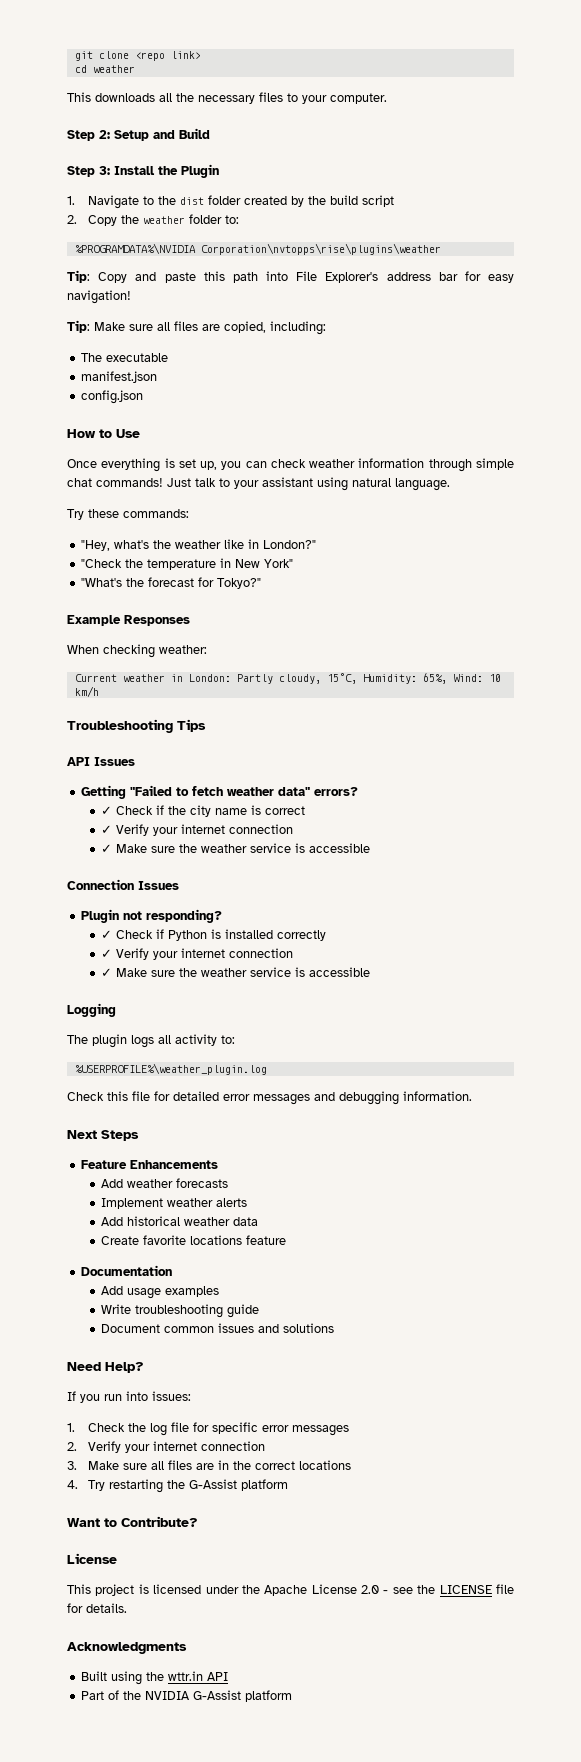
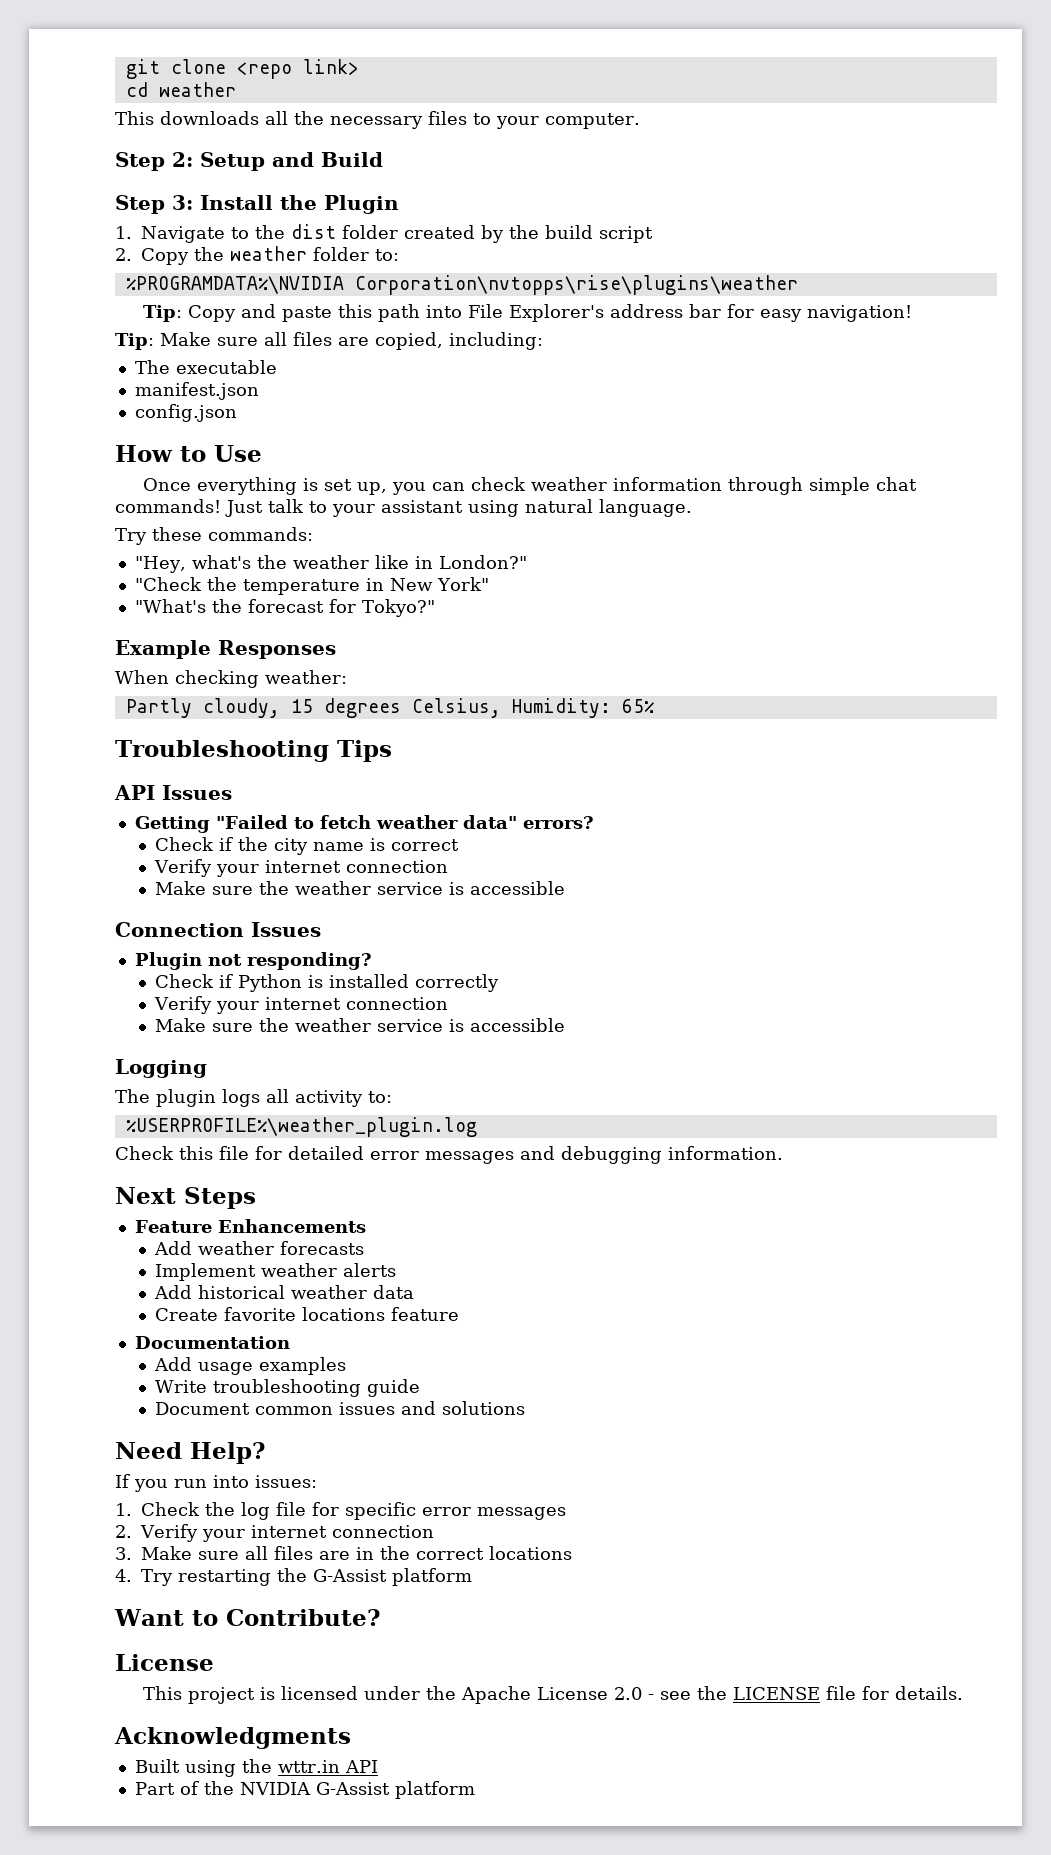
- Current weather in London: Partly cloudy, 15°C, Humidity: 65%, Wind: 10 km/h
+ Partly cloudy, 15 degrees Celsius, Humidity: 65%
- ✓ Check if the city name is correct
- ✓ Verify your internet connection
- ✓ Make sure the weather service is accessible
+ Check if the city name is correct
+ Verify your internet connection
+ Make sure the weather service is accessible
- ✓ Check if Python is installed correctly
- ✓ Verify your internet connection
- ✓ Make sure the weather service is accessible
+ Check if Python is installed correctly
+ Verify your internet connection
+ Make sure the weather service is accessible

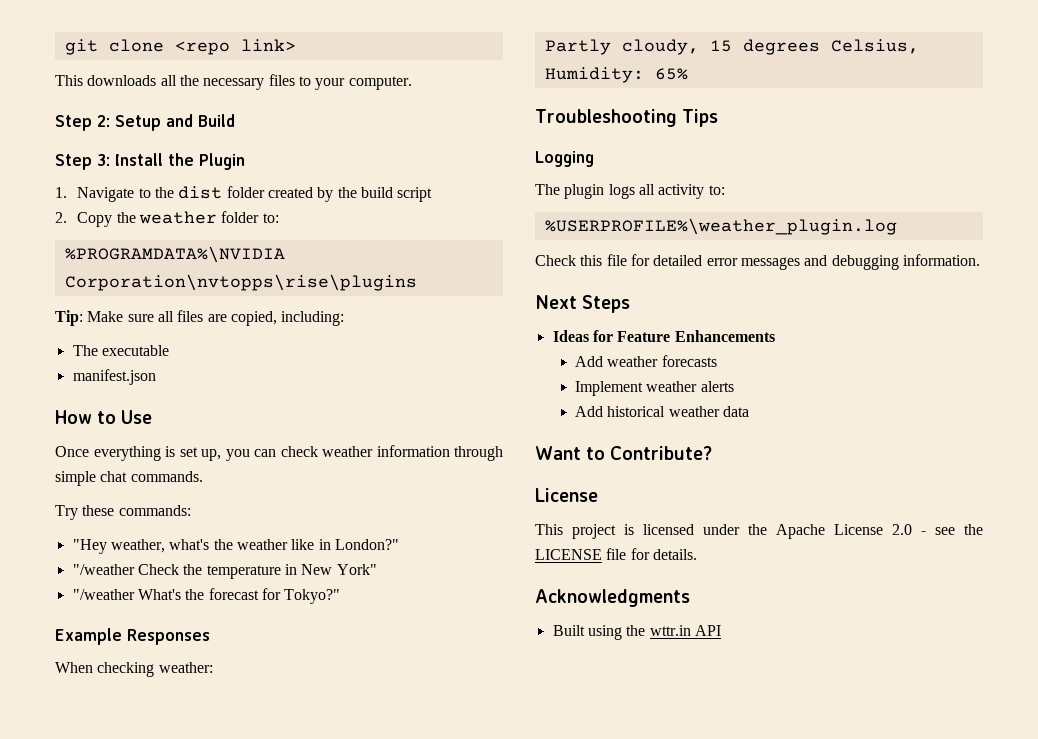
- cd weather
- %PROGRAMDATA%\NVIDIA Corporation\nvtopps\rise\plugins\weather
- Tip: Copy and paste this path into File Explorer's address bar for easy navigation!
+ %PROGRAMDATA%\NVIDIA Corporation\nvtopps\rise\plugins
- config.json
- Once everything is set up, you can check weather information through simple chat commands! Just talk to your assistant using natural language.
+ Once everything is set up, you can check weather information through simple chat commands.
- "Hey, what's the weather like in London?"
+ "Hey weather, what's the weather like in London?"
- "Check the temperature in New York"
+ "/weather Check the temperature in New York"
- "What's the forecast for Tokyo?"
+ "/weather What's the forecast for Tokyo?"
- API Issues
- Getting "Failed to fetch weather data" errors?
- Check if the city name is correct
- Verify your internet connection
- Make sure the weather service is accessible
- Connection Issues
- Plugin not responding?
- Check if Python is installed correctly
- Verify your internet connection
- Make sure the weather service is accessible
- Feature Enhancements
+ Ideas for Feature Enhancements
- Create favorite locations feature
- Documentation
- Add usage examples
- Write troubleshooting guide
- Document common issues and solutions
- Need Help?
- If you run into issues:
- 1. Check the log file for specific error messages
- 2. Verify your internet connection
- 3. Make sure all files are in the correct locations
- 4. Try restarting the G-Assist platform
- Part of the NVIDIA G-Assist platform

